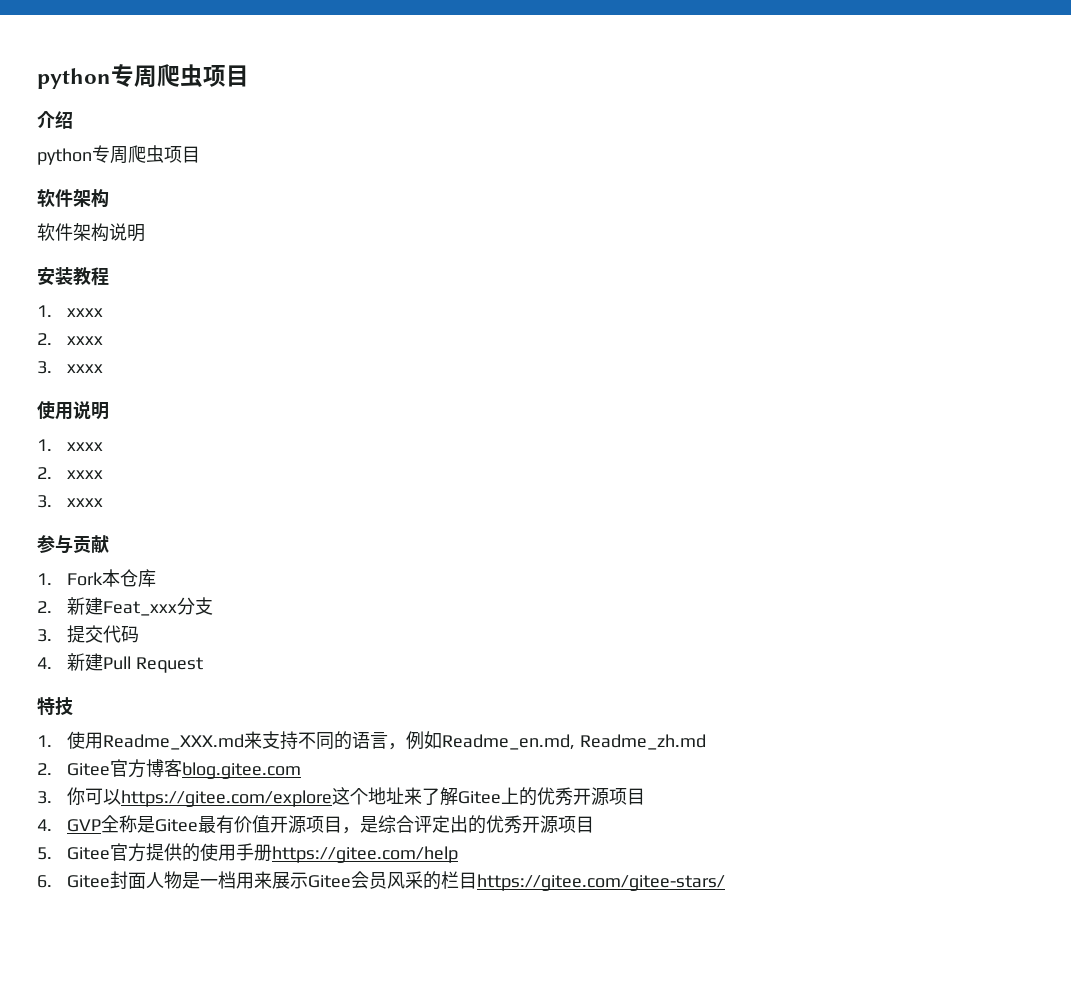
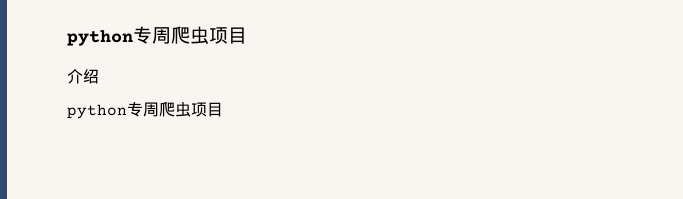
  介绍
  python专周爬虫项目
- 软件架构
- 软件架构说明
- 安装教程
- 1. xxxx
- 2. xxxx
- 3. xxxx
- 使用说明
- 1. xxxx
- 2. xxxx
- 3. xxxx
- 参与贡献
- 1. Fork本仓库
- 2.新建Feat_xxx分支
- 3.提交代码
- 4.新建Pull Request
- 特技
- 1.使用Readme_XXX.md来支持不同的语言，例如Readme_en.md, Readme_zh.md
- 2. Gitee官方博客blog.gitee.com
- 3.你可以https://gitee.com/explore这个地址来了解Gitee上的优秀开源项目
- 4. GVP全称是Gitee最有价值开源项目，是综合评定出的优秀开源项目
- 5. Gitee官方提供的使用手册https://gitee.com/help
- 6. Gitee封面人物是一档用来展示Gitee会员风采的栏目https://gitee.com/gitee-stars/

